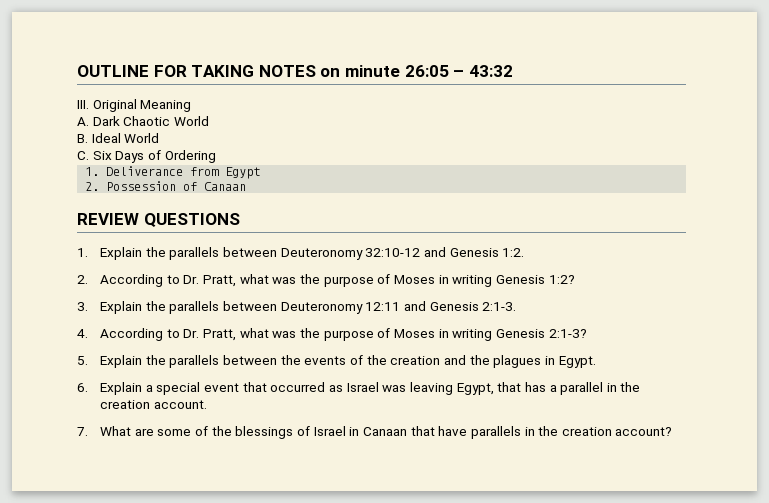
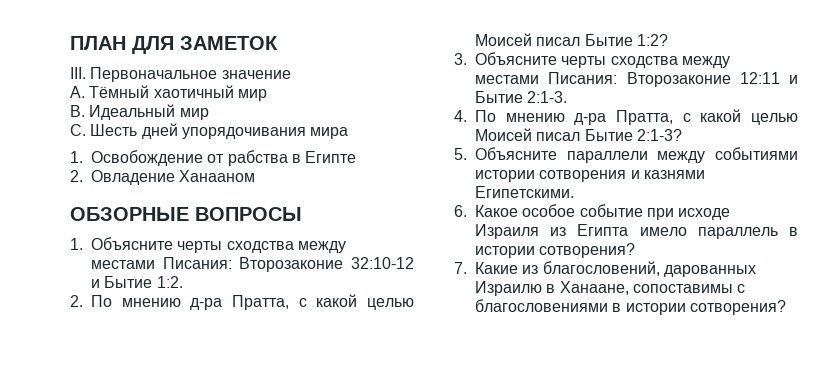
- OUTLINE FOR TAKING NOTES on minute 26:05 – 43:32
+ ПЛАН ДЛЯ ЗАМЕТОК
- III. Original Meaning
+ III. Первоначальное значение
- A. Dark Chaotic World
+ A. Тёмный хаотичный мир
- B. Ideal World
+ B. Идеальный мир
- C. Six Days of Ordering
- 1. Deliverance from Egypt
- 2. Possession of Canaan
- REVIEW QUESTIONS
- 1. Explain the parallels between Deuteronomy 32:10-12 and Genesis 1:2.
- 2. According to Dr. Pratt, what was the purpose of Moses in writing Genesis 1:2?
- 3. Explain the parallels between Deuteronomy 12:11 and Genesis 2:1-3.
- 4. According to Dr. Pratt, what was the purpose of Moses in writing Genesis 2:1-3?
- 5. Explain the parallels between the events of the creation and the plagues in Egypt.
- 6. Explain a special event that occurred as Israel was leaving Egypt, that has a parallel in the creation account.
- 7. What are some of the blessings of Israel in Canaan that have parallels in the creation account?
+ C. Шесть дней упорядочивания мира
+ 1. Освобождение от рабства в Египте
+ 2. Овладение Ханааном
+ ОБЗОРНЫЕ ВОПРОСЫ
+ 1. Объясните черты сходства между местами Писания: Второзаконие 32:10-12 и Бытие 1:2.
+ 2. По мнению д-ра Пратта, с какой целью Моисей писал Бытие 1:2?
+ 3. Объясните черты сходства между местами Писания: Второзаконие 12:11 и Бытие 2:1-3.
+ 4. По мнению д-ра Пратта, с какой целью Моисей писал Бытие 2:1-3?
+ 5. Объясните параллели между событиями истории сотворения и казнями Египетскими.
+ 6. Какое особое событие при исходе Израиля из Египта имело параллель в истории сотворения?
+ 7. Какие из благословений, дарованных Израилю в Ханаане, сопоставимы с благословениями в истории сотворения?

